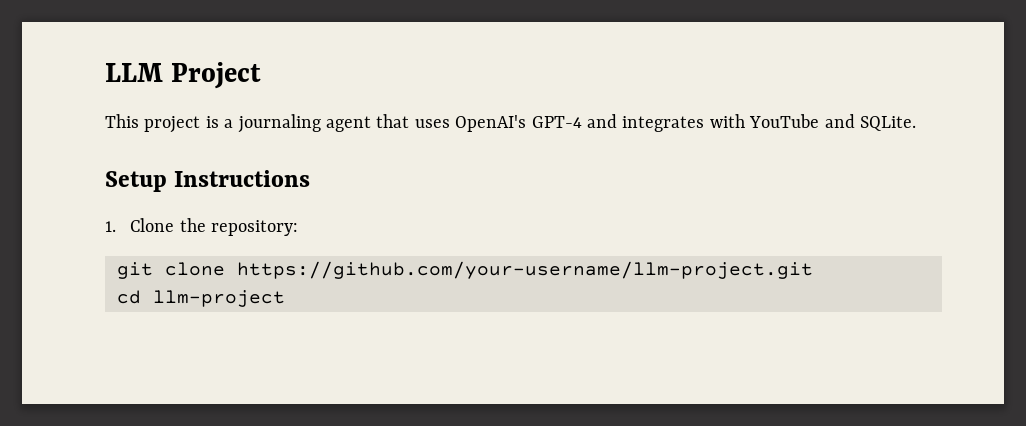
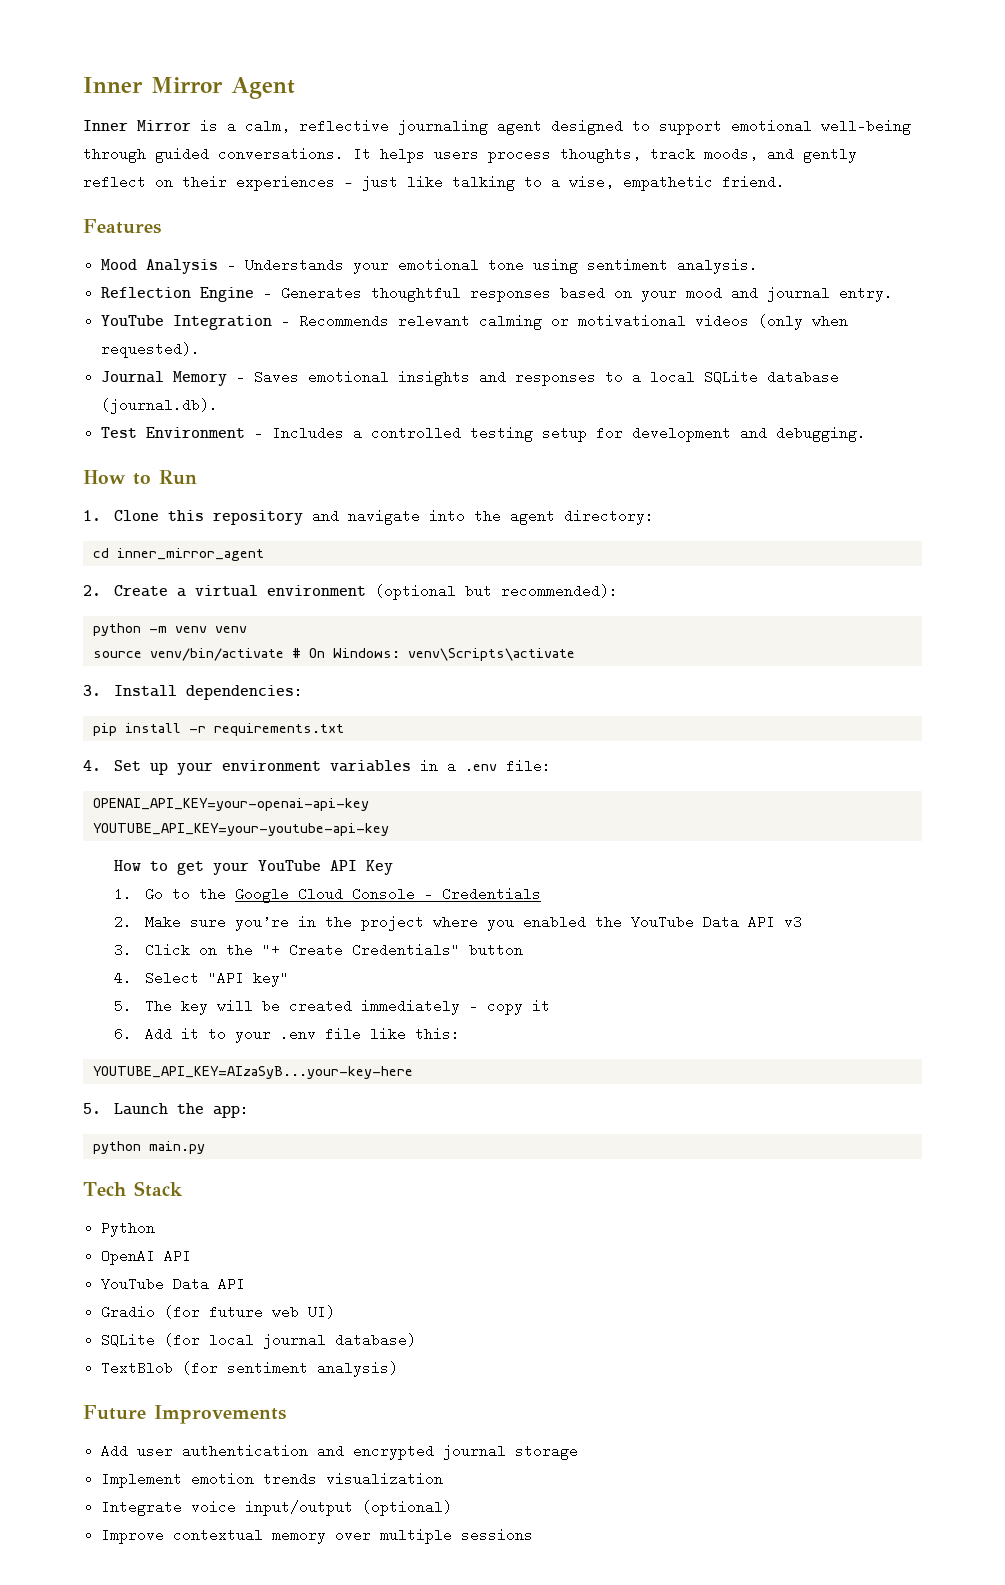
- LLM Project
- This project is a journaling agent that uses OpenAI's GPT-4 and integrates with YouTube and SQLite.
- Setup Instructions
- 1. Clone the repository:
- git clone https://github.com/your-username/llm-project.git
- cd llm-project
+ Inner Mirror Agent
+ Inner Mirror is a calm, reflective journaling agent designed to support emotional well-being through guided conversations. It helps users process thoughts, track moods, and gently reflect on their experiences — just like talking to a wise, empathetic friend.
+ Features
+ Mood Analysis – Understands your emotional tone using sentiment analysis.
+ Reflection Engine – Generates thoughtful responses based on your mood and journal entry.
+ YouTube Integration – Recommends relevant calming or motivational videos (only when requested).
+ Journal Memory – Saves emotional insights and responses to a local SQLite database (journal.db).
+ Test Environment – Includes a controlled testing setup for development and debugging.
+ How to Run
+ 1. Clone this repository and navigate into the agent directory:
+ cd inner_mirror_agent
+ 2. Create a virtual environment (optional but recommended):
+ python -m venv venv
+ source venv/bin/activate # On Windows: venv\Scripts\activate
+ 3. Install dependencies:
+ pip install -r requirements.txt
+ 4. Set up your environment variables in a .env file:
+ OPENAI_API_KEY=your-openai-api-key
+ YOUTUBE_API_KEY=your-youtube-api-key
+ How to get your YouTube API Key
+ 1. Go to the Google Cloud Console – Credentials
+ 2. Make sure you’re in the project where you enabled the YouTube Data API v3
+ 3. Click on the "+ Create Credentials" button
+ 4. Select "API key"
+ 5. The key will be created immediately – copy it
+ 6. Add it to your .env file like this:
+ YOUTUBE_API_KEY=AIzaSyB...your-key-here
+ 5. Launch the app:
+ python main.py
+ Tech Stack
+ Python
+ OpenAI API
+ YouTube Data API
+ Gradio (for future web UI)
+ SQLite (for local journal database)
+ TextBlob (for sentiment analysis)
+ Future Improvements
+ Add user authentication and encrypted journal storage
+ Implement emotion trends visualization
+ Integrate voice input/output (optional)
+ Improve contextual memory over multiple sessions

